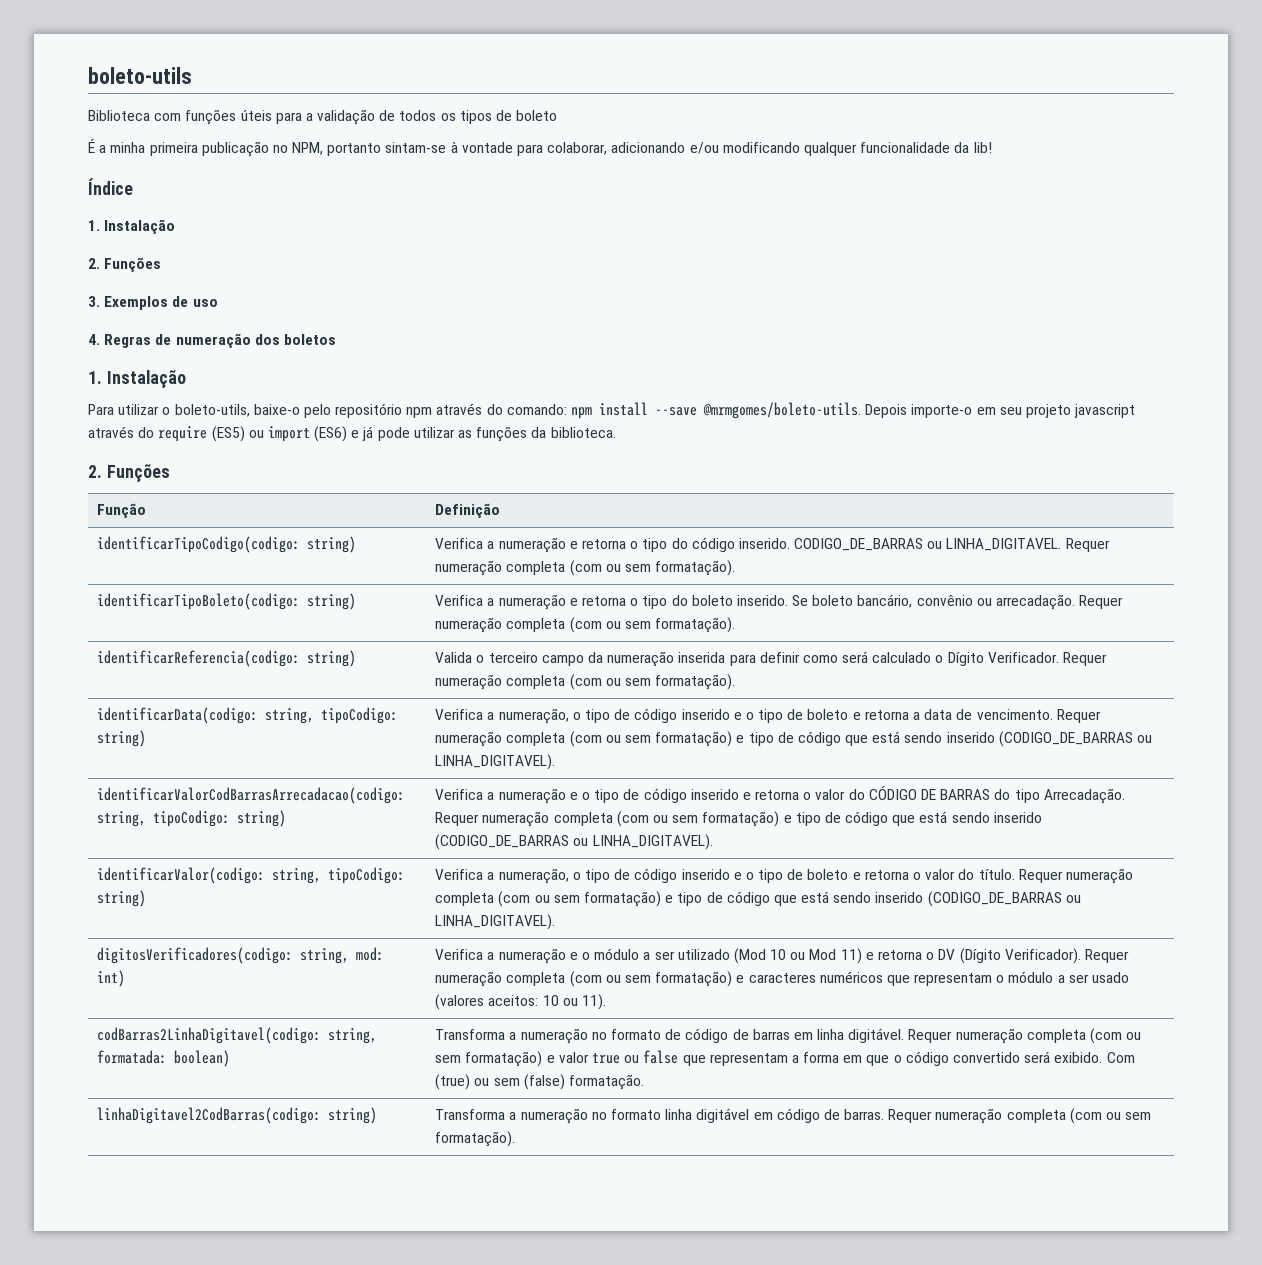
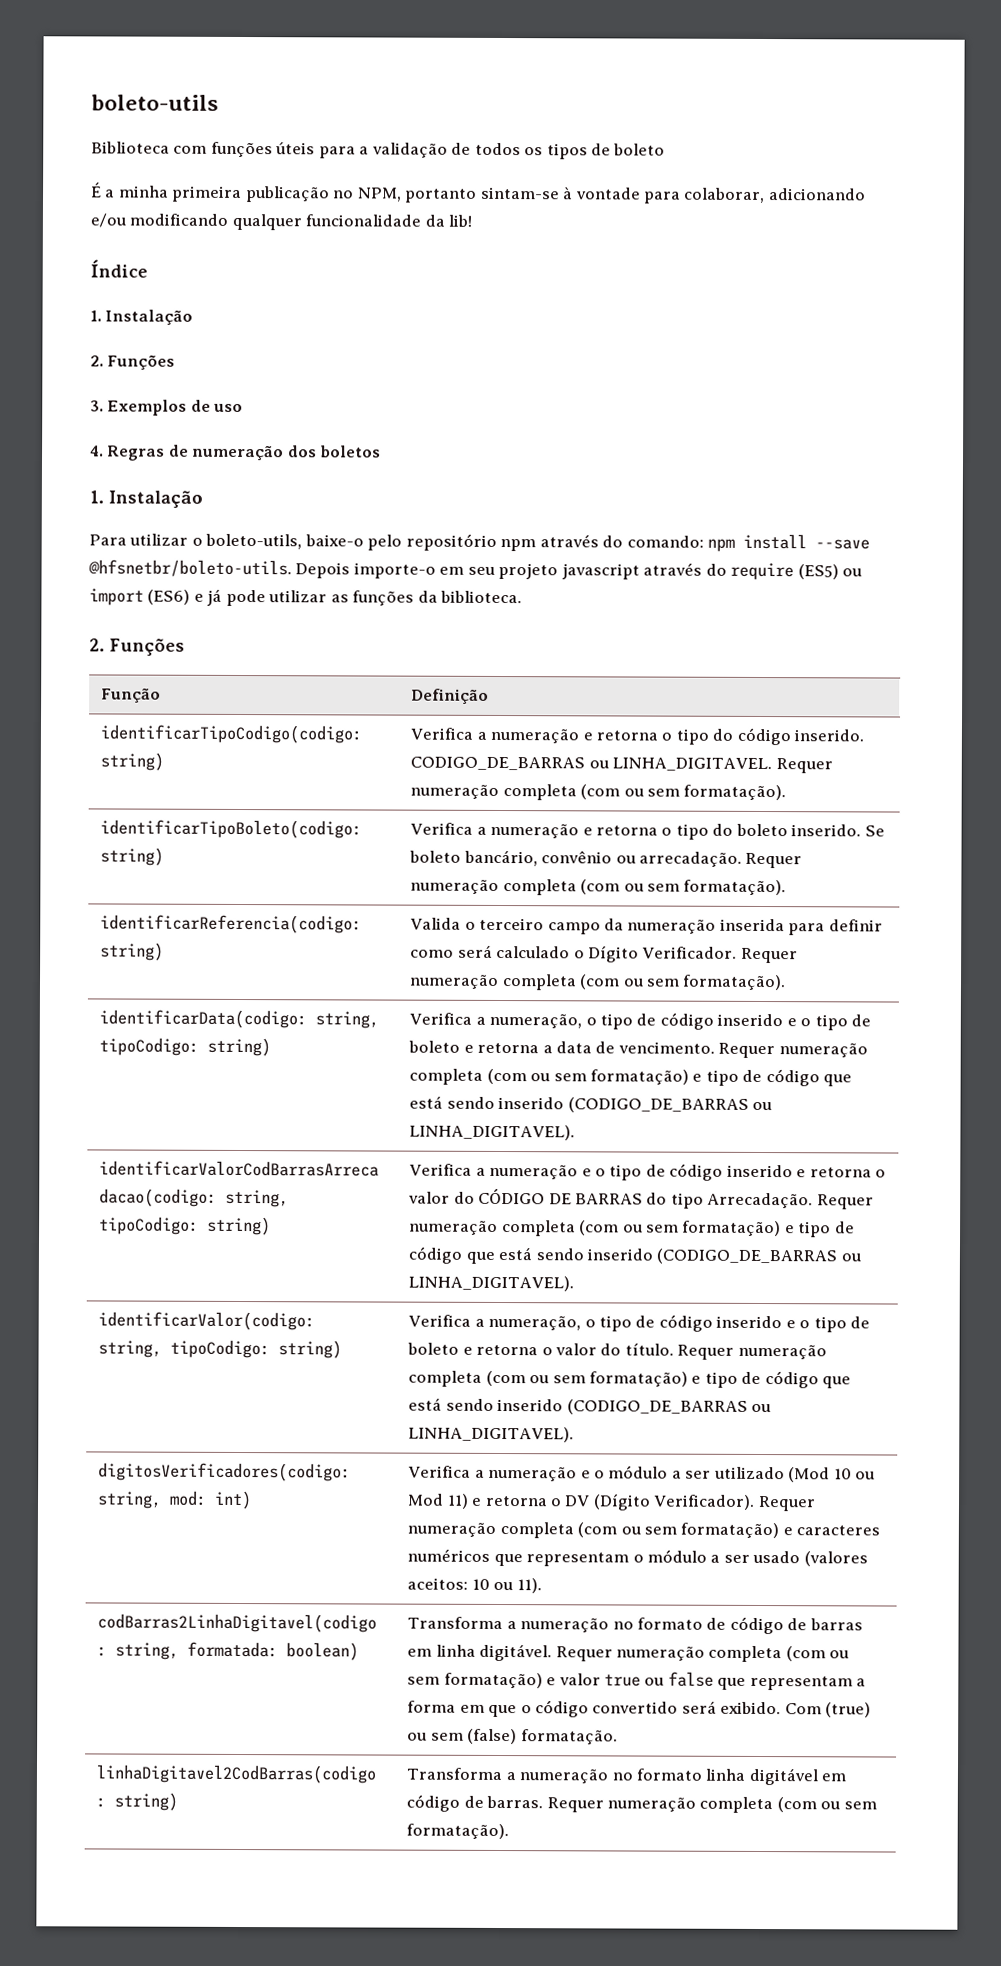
- Para utilizar o boleto-utils, baixe-o pelo repositório npm através do comando: npm install --save @mrmgomes/boleto-utils.
+ Para utilizar o boleto-utils, baixe-o pelo repositório npm através do comando: npm install --save @hfsnetbr/boleto-utils.

